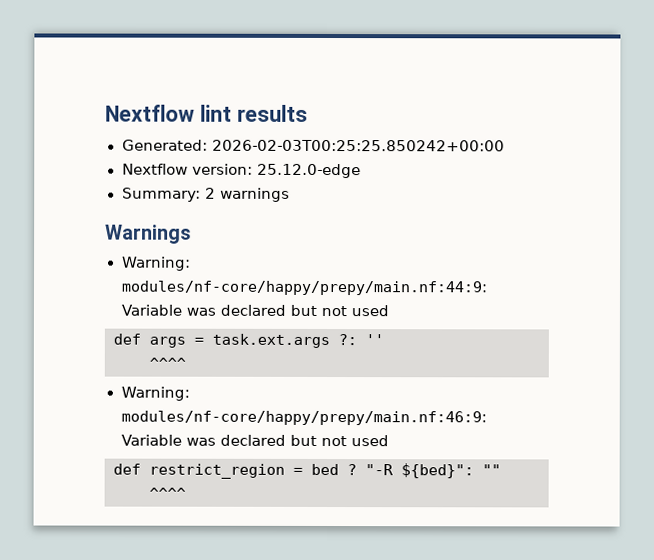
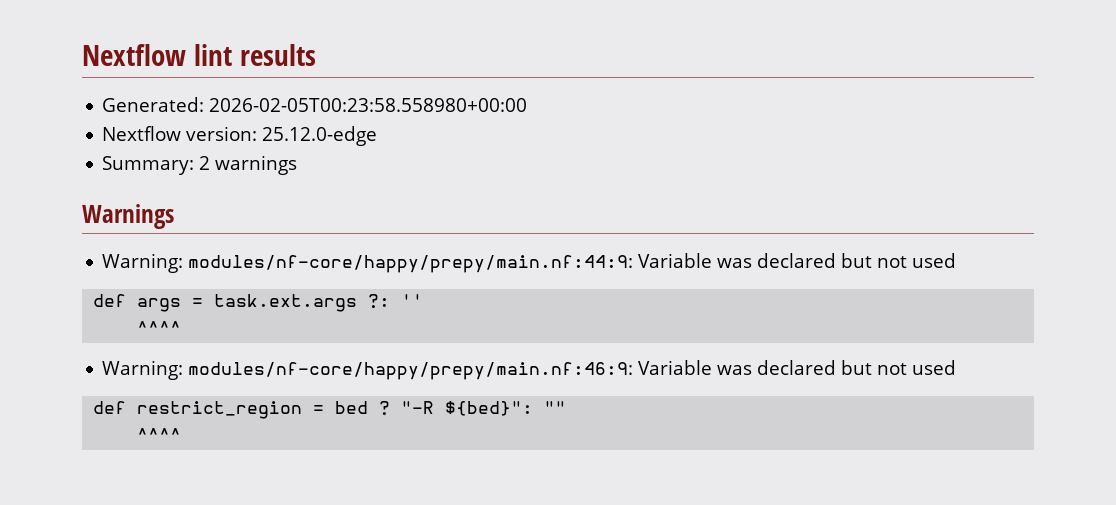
- Generated: 2026-02-03T00:25:25.850242+00:00
+ Generated: 2026-02-05T00:23:58.558980+00:00

